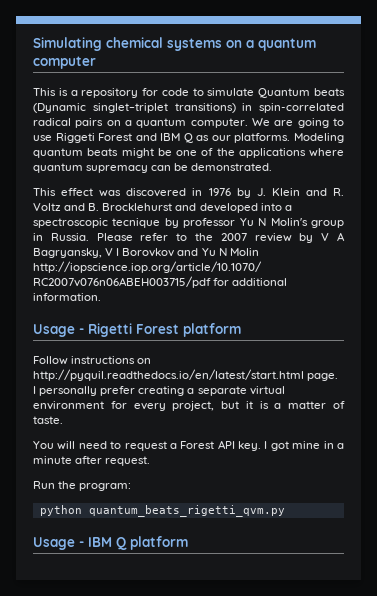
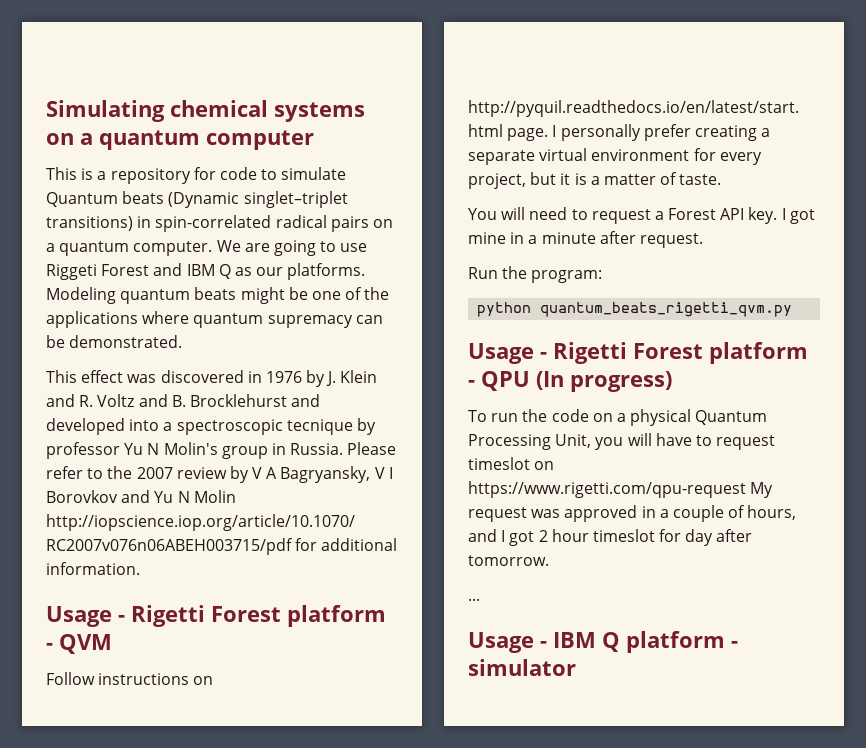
- Usage - Rigetti Forest platform
+ Usage - Rigetti Forest platform - QVM
+ Usage - Rigetti Forest platform - QPU (In progress)
+ To run the code on a physical Quantum Processing Unit, you will have to request timeslot on https://www.rigetti.com/qpu-request My request was approved in a couple of hours, and I got 2 hour timeslot for day after tomorrow.
+ ...
- Usage - IBM Q platform
+ Usage - IBM Q platform - simulator

